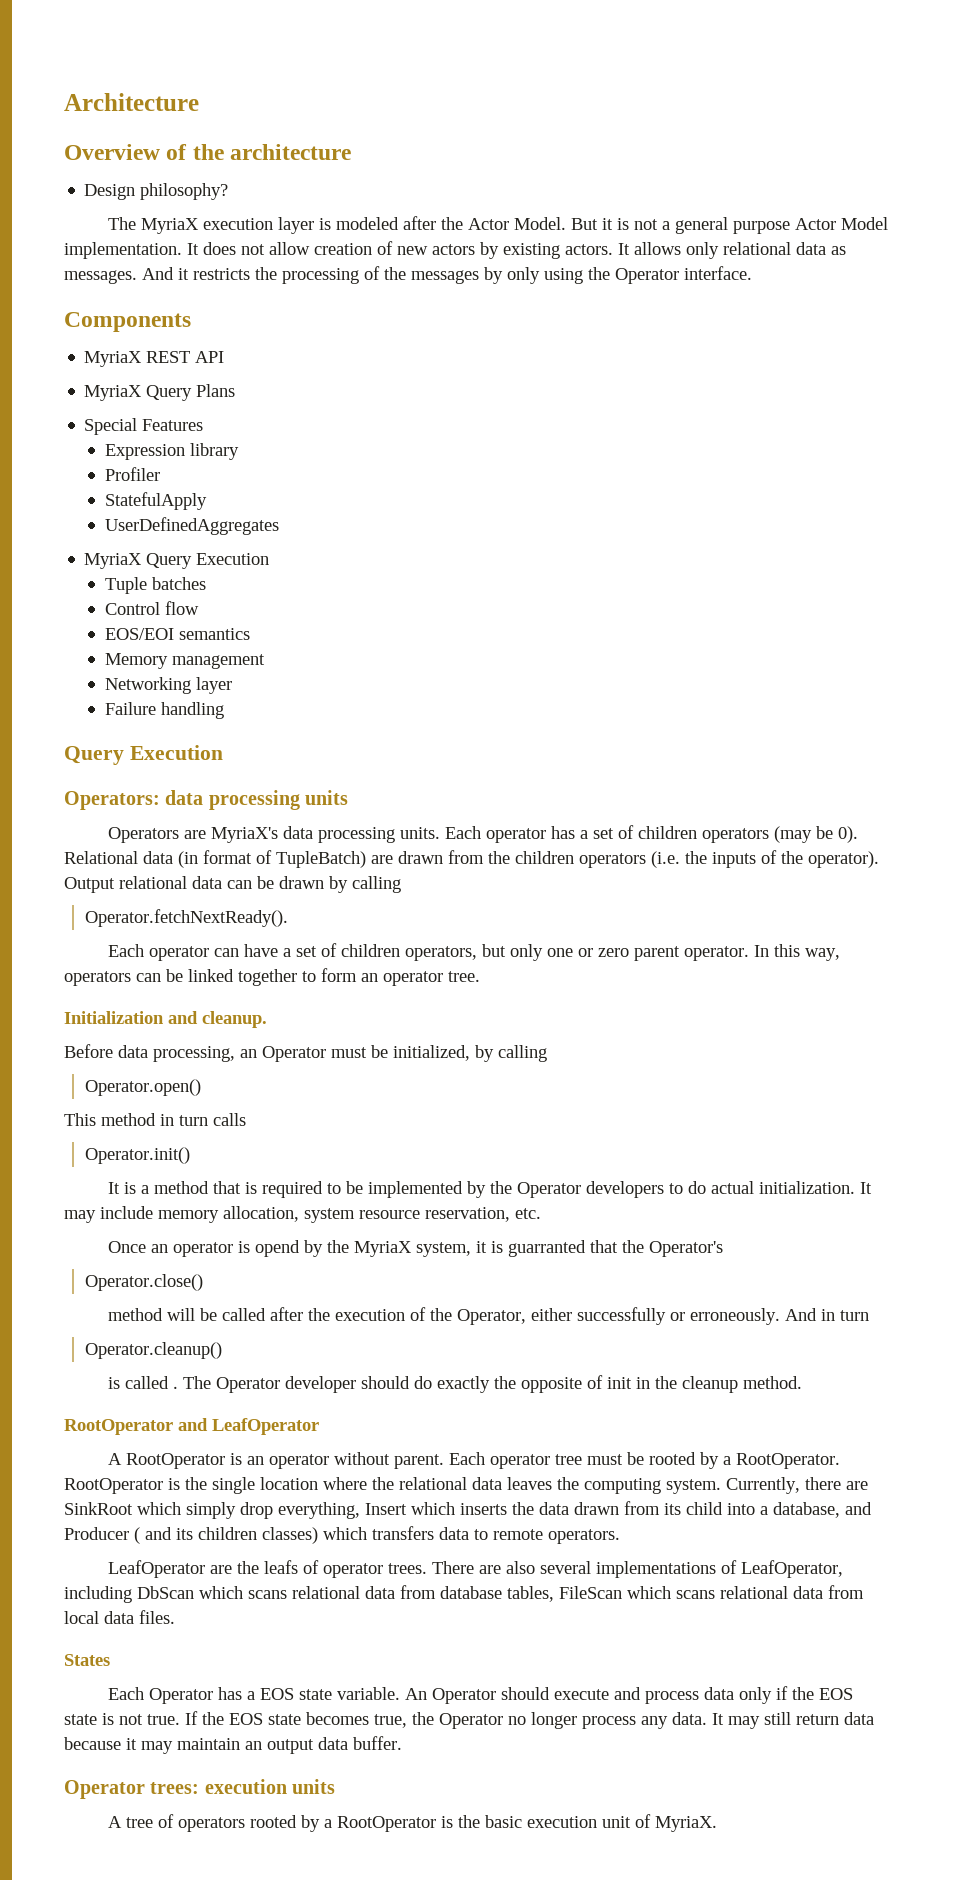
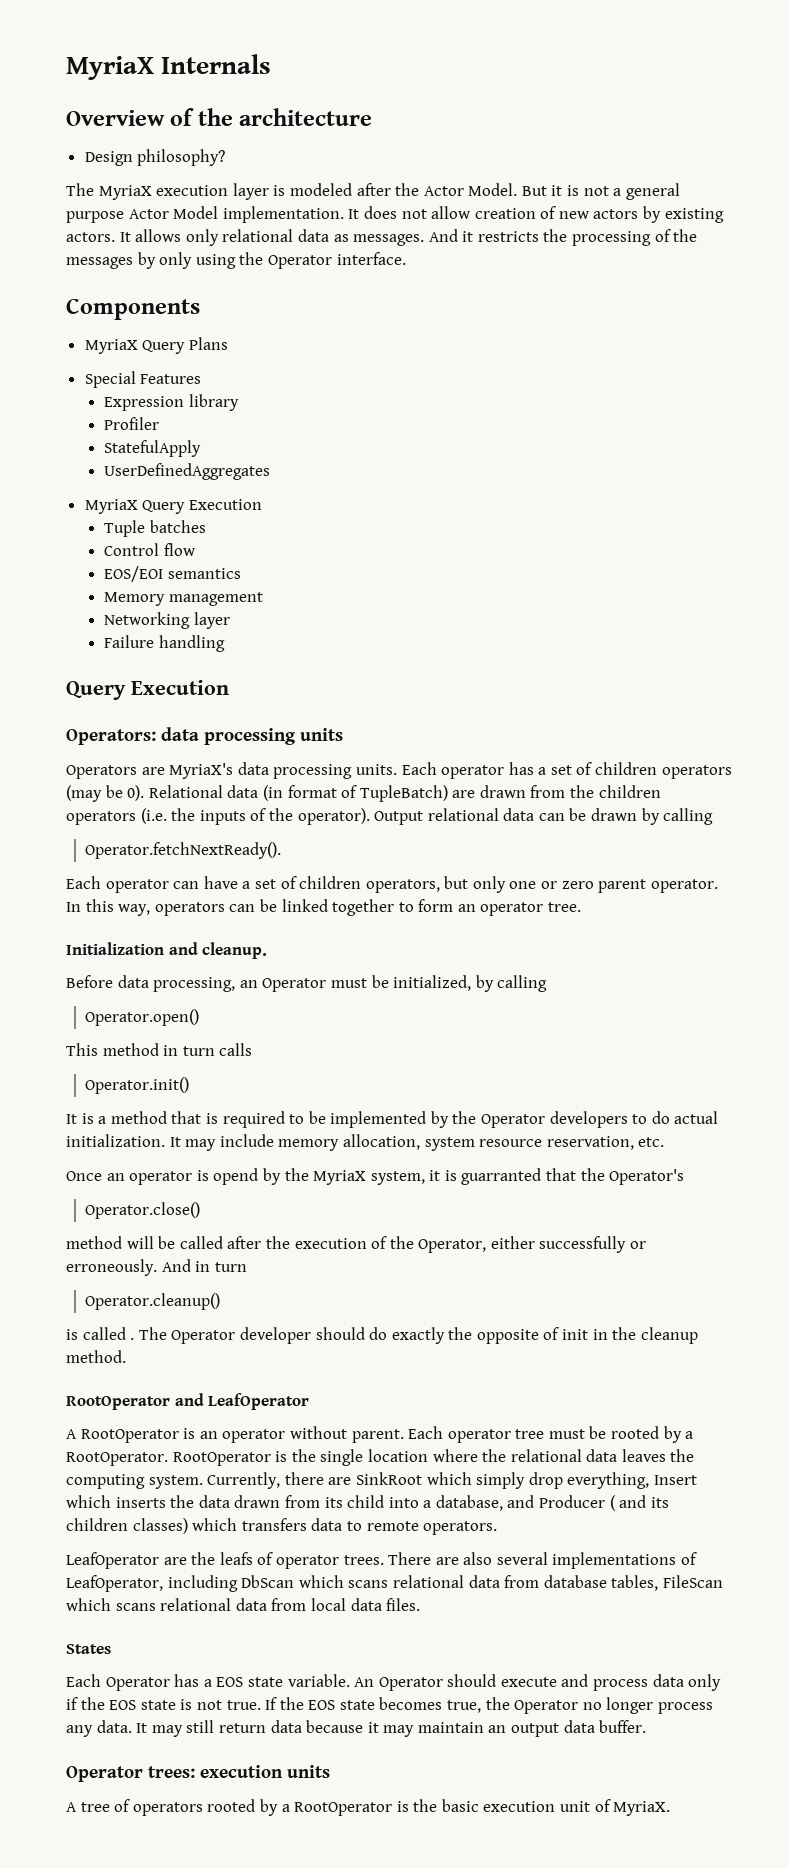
- Architecture
+ MyriaX Internals
- MyriaX REST API

